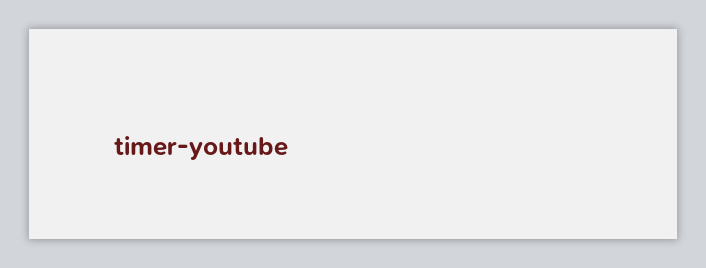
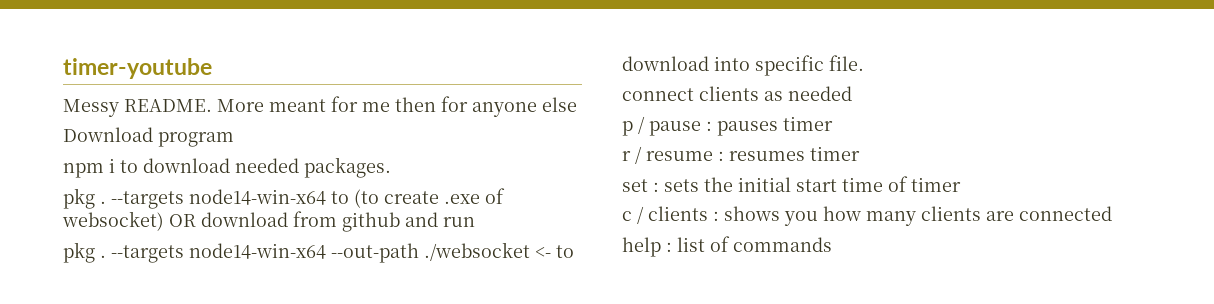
+ Messy README. More meant for me then for anyone else
+ Download program
+ npm i to download needed packages.
+ pkg . --targets node14-win-x64 to (to create .exe of websocket) OR download from github and run
+ pkg . --targets node14-win-x64 --out-path ./websocket <- to download into specific file.
+ connect clients as needed
+ p / pause : pauses timer
+ r / resume : resumes timer
+ set : sets the initial start time of timer
+ c / clients : shows you how many clients are connected
+ help : list of commands

